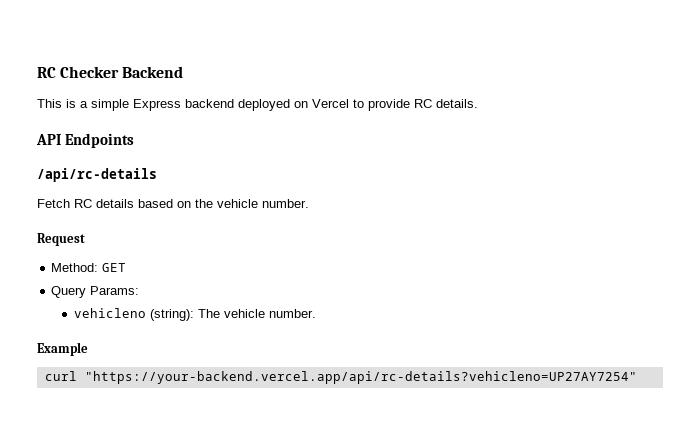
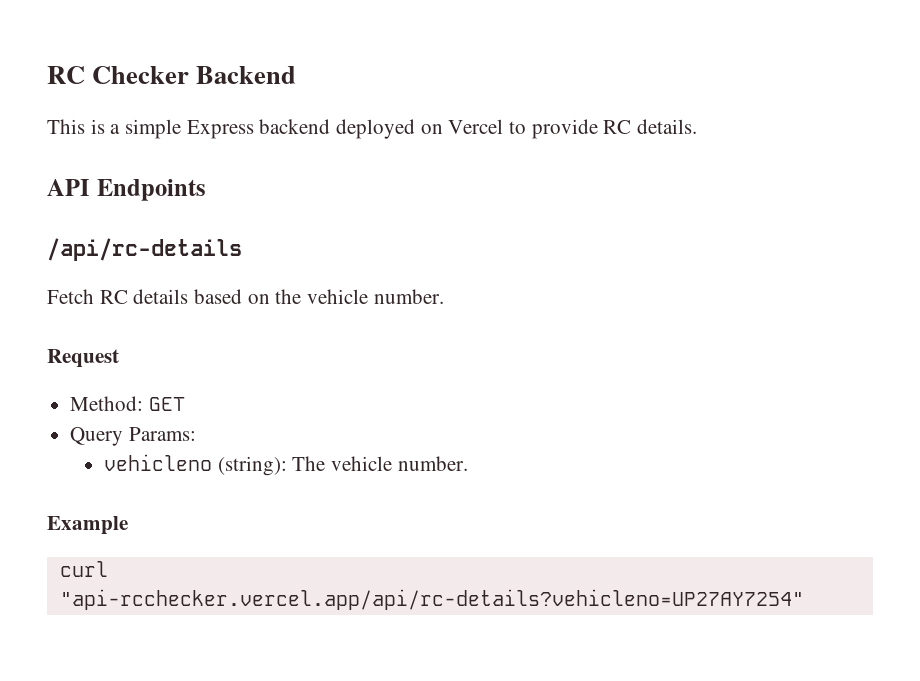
- curl "https://your-backend.vercel.app/api/rc-details?vehicleno=UP27AY7254"
+ curl "api-rcchecker.vercel.app/api/rc-details?vehicleno=UP27AY7254"

